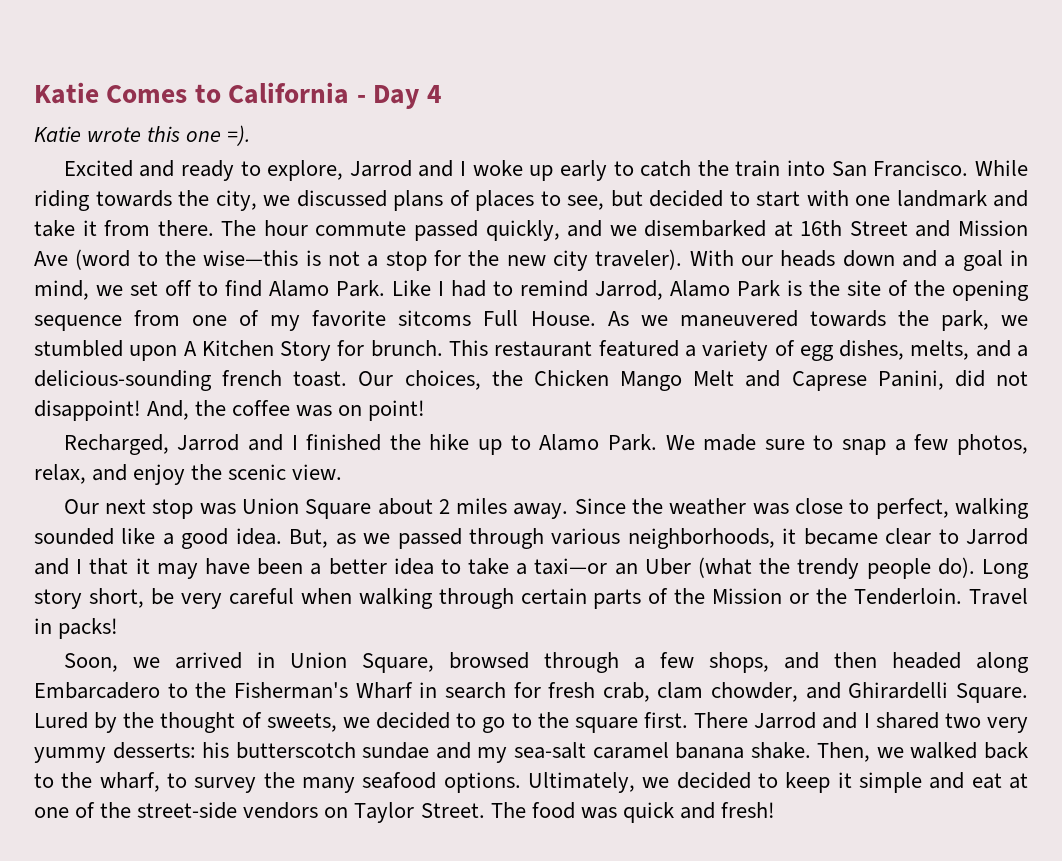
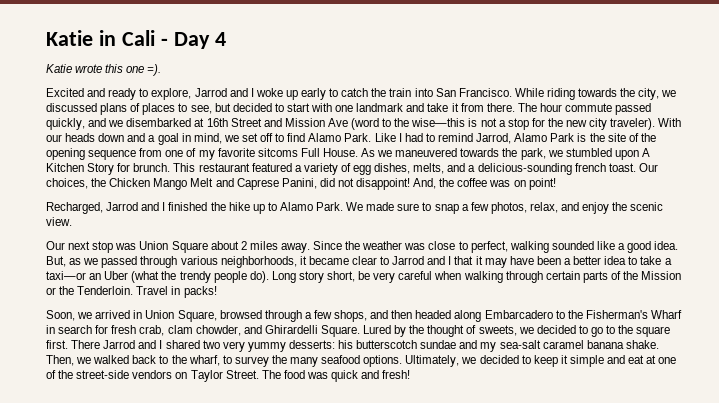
- Katie Comes to California - Day 4
+ Katie in Cali - Day 4

